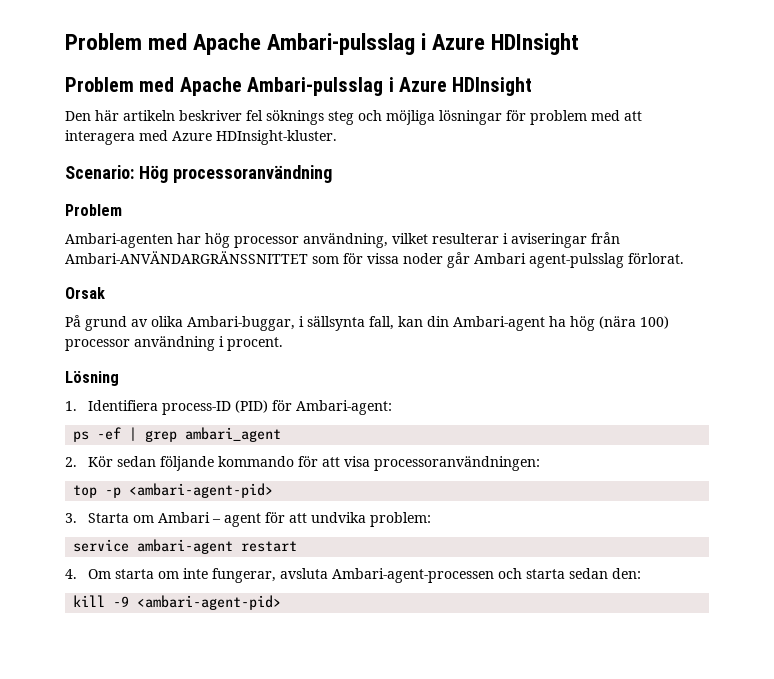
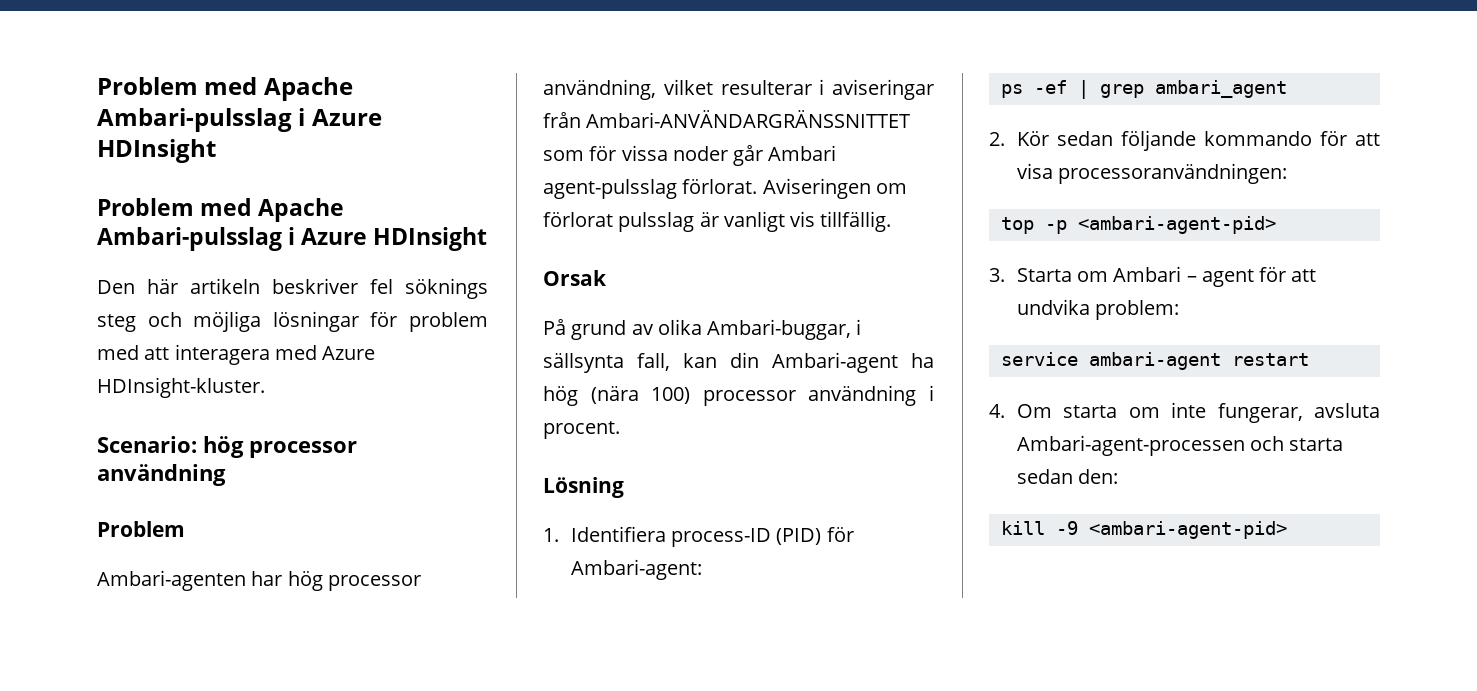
- Scenario: Hög processoranvändning
+ Scenario: hög processor användning
+ Aviseringen om förlorat pulsslag är vanligt vis tillfällig.

